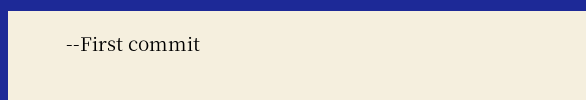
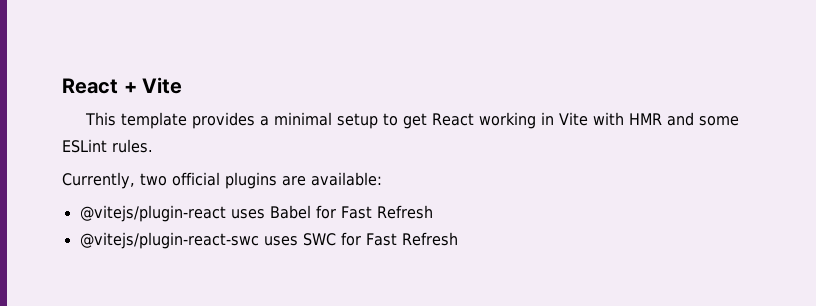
- --First commit
+ React + Vite
+ This template provides a minimal setup to get React working in Vite with HMR and some ESLint rules.
+ Currently, two official plugins are available:
+ @vitejs/plugin-react uses Babel for Fast Refresh
+ @vitejs/plugin-react-swc uses SWC for Fast Refresh

